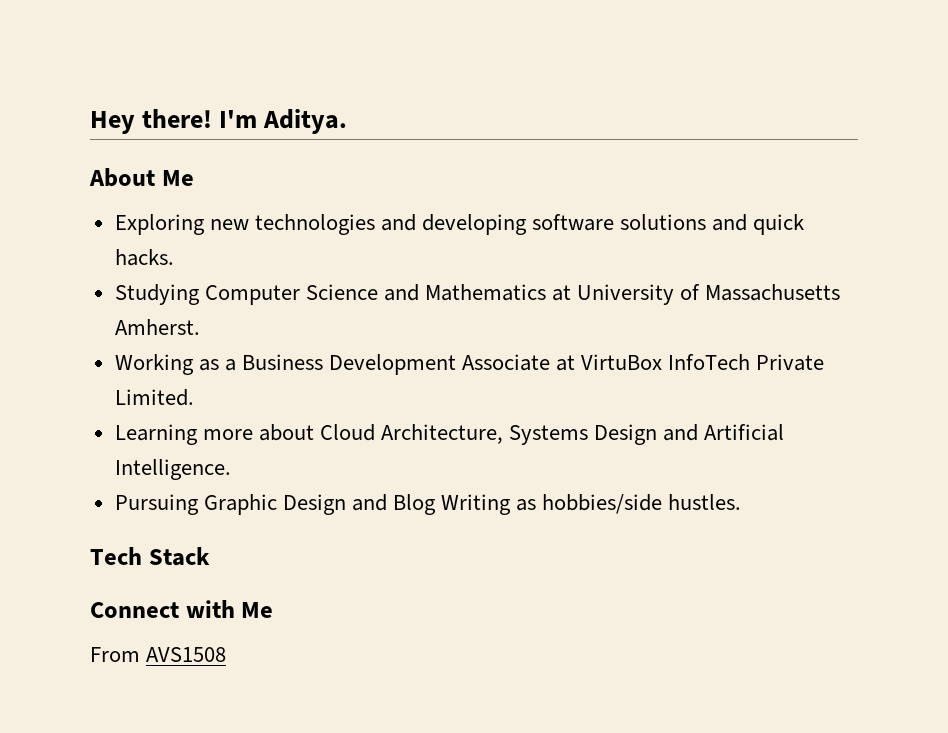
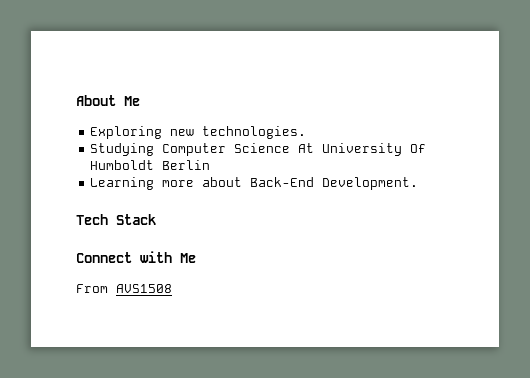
- Hey there! I'm Aditya.
- Exploring new technologies and developing software solutions and quick hacks.
- Studying Computer Science and Mathematics at University of Massachusetts Amherst.
- Working as a Business Development Associate at VirtuBox InfoTech Private Limited.
- Learning more about Cloud Architecture, Systems Design and Artificial Intelligence.
- Pursuing Graphic Design and Blog Writing as hobbies/side hustles.
+ Exploring new technologies.
+ Studying Computer Science At University Of Humboldt Berlin
+ Learning more about Back-End Development.

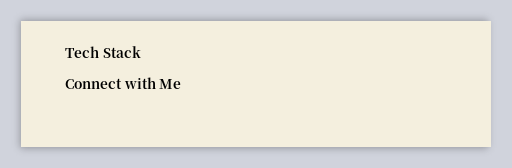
- About Me
- Exploring new technologies.
- Studying Computer Science At University Of Humboldt Berlin
- Learning more about Back-End Development.
- From AVS1508

